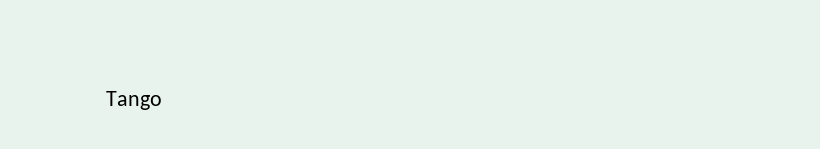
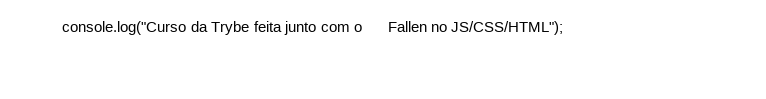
- Tango
+ console.log("Curso da Trybe feita junto com o Fallen no JS/CSS/HTML");

